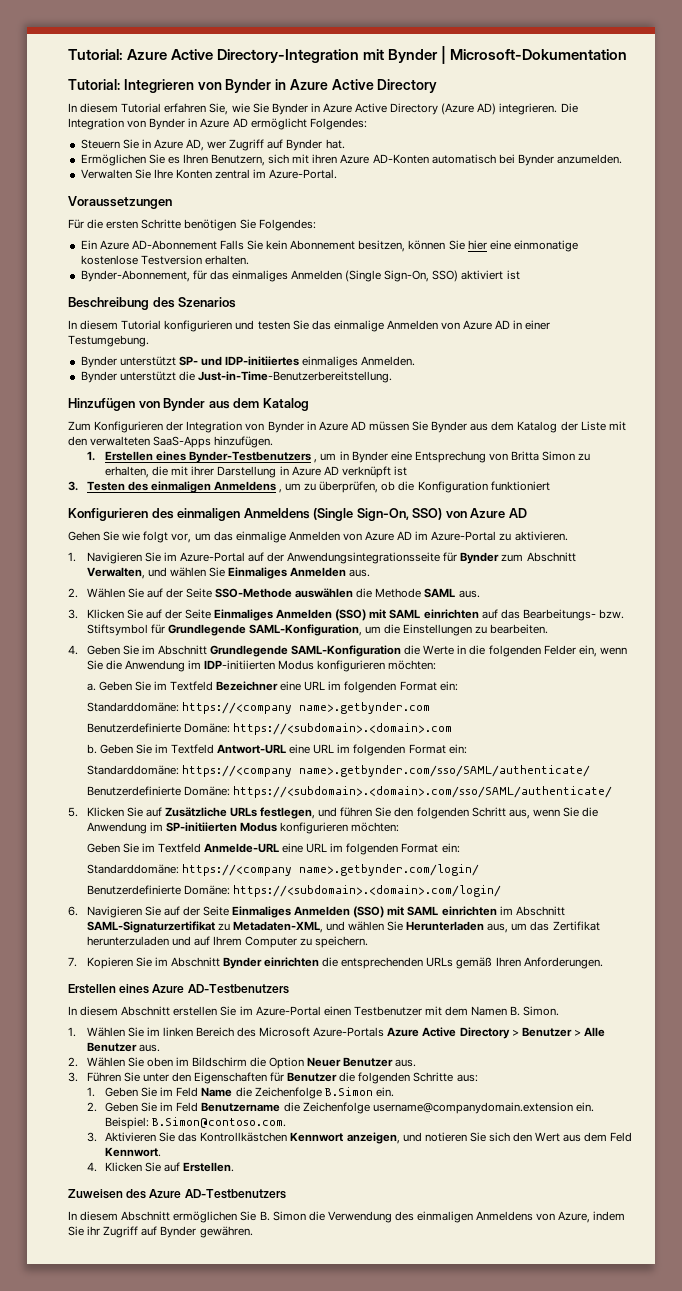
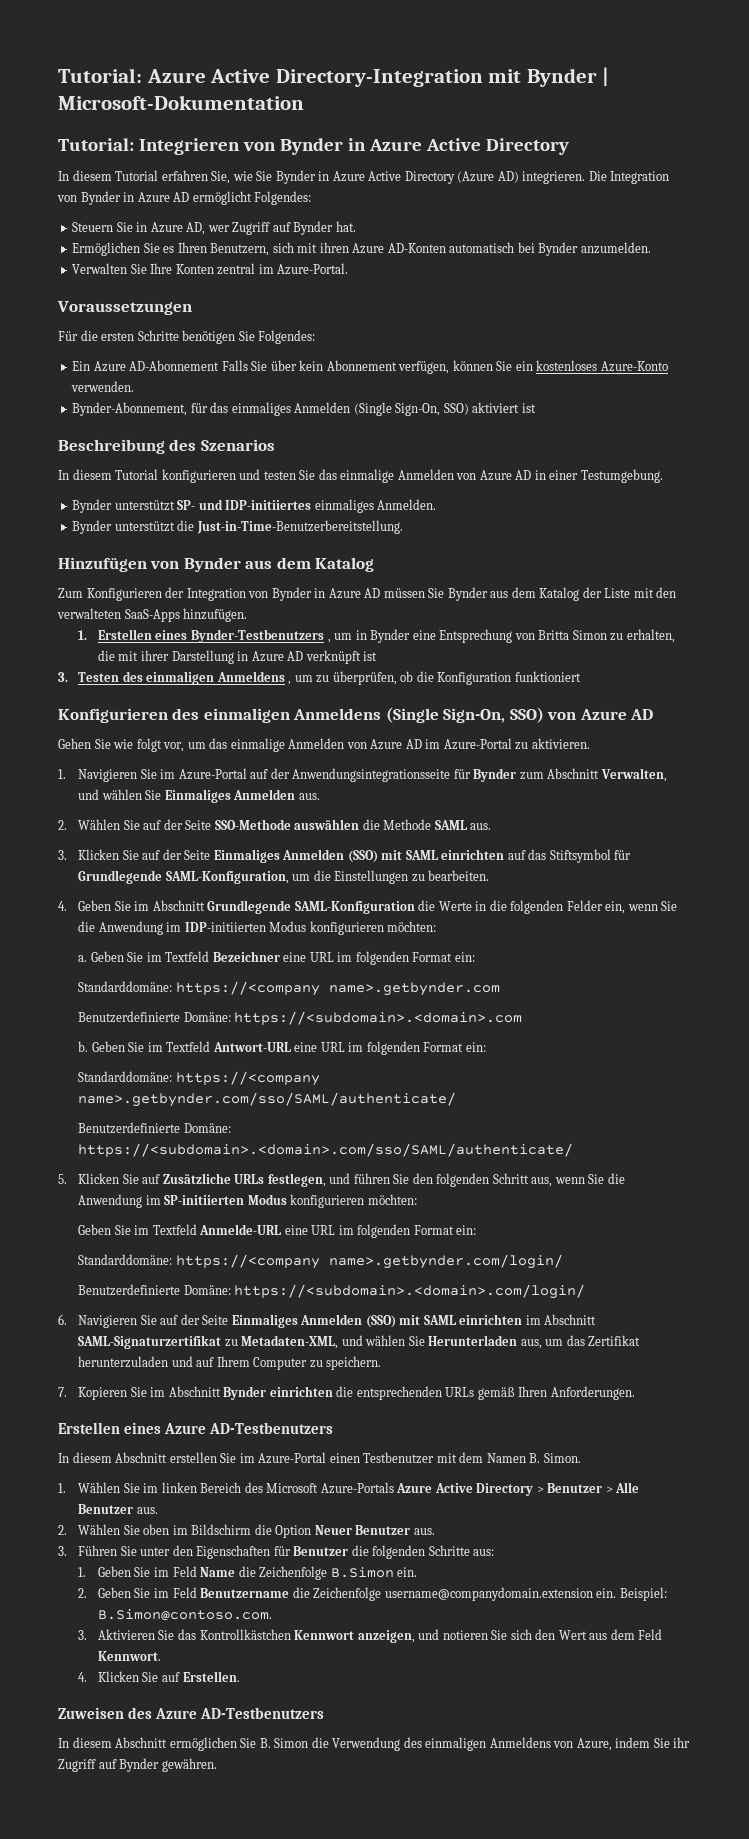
- Ein Azure AD-Abonnement Falls Sie kein Abonnement besitzen, können Sie hier eine einmonatige kostenlose Testversion erhalten.
+ Ein Azure AD-Abonnement Falls Sie über kein Abonnement verfügen, können Sie ein kostenloses Azure-Konto verwenden.
- 3. Klicken Sie auf der Seite Einmaliges Anmelden (SSO) mit SAML einrichten auf das Bearbeitungs- bzw. Stiftsymbol für Grundlegende SAML-Konfiguration, um die Einstellungen zu bearbeiten.
+ 3. Klicken Sie auf der Seite Einmaliges Anmelden (SSO) mit SAML einrichten auf das Stiftsymbol für Grundlegende SAML-Konfiguration, um die Einstellungen zu bearbeiten.

